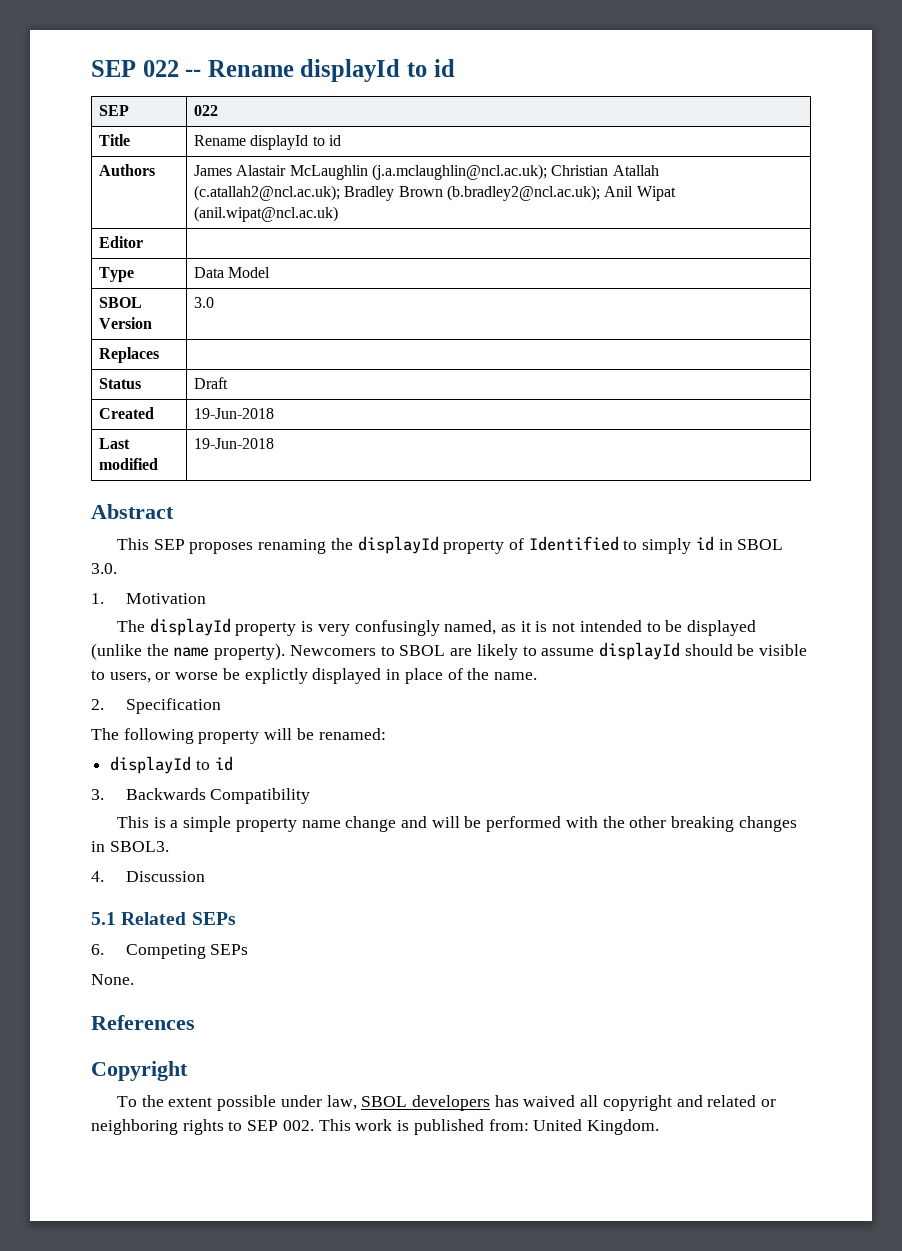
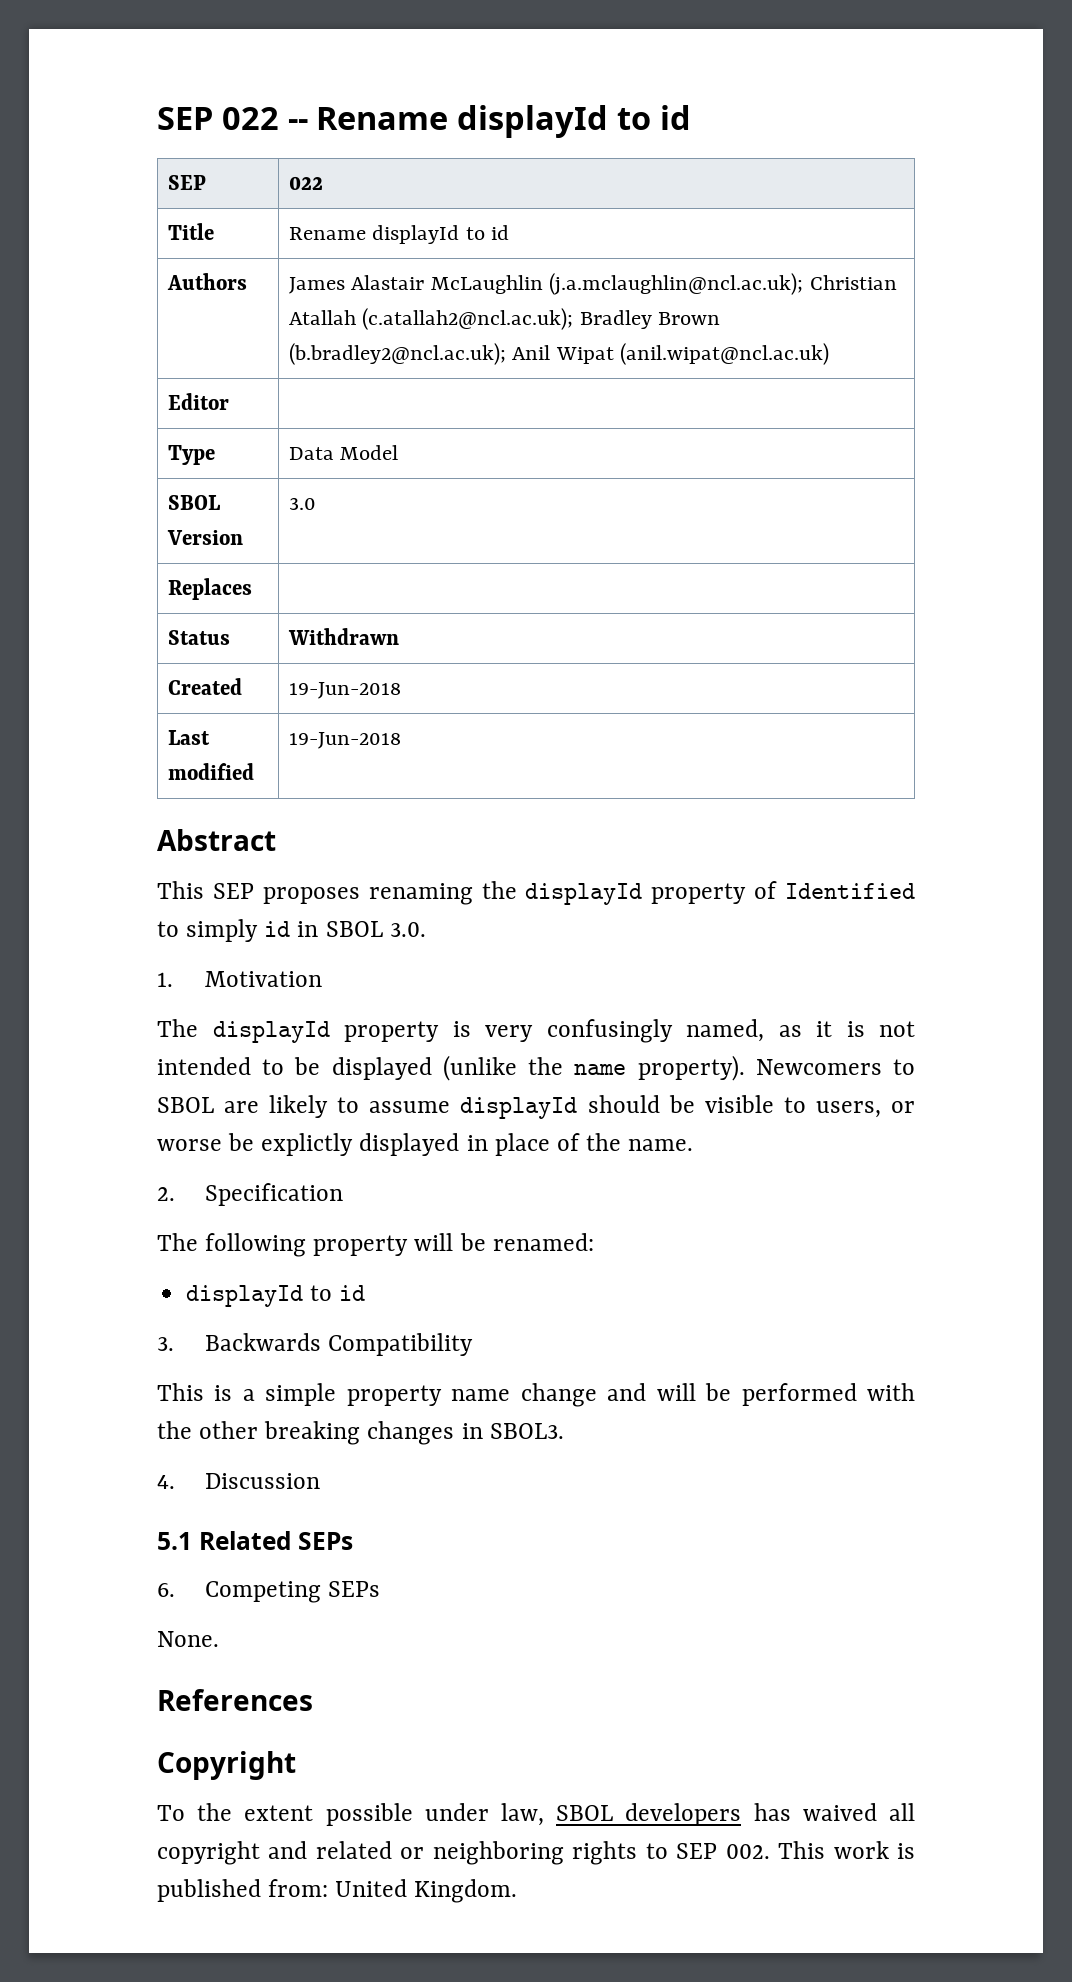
- Status | Draft
+ Status | Withdrawn

